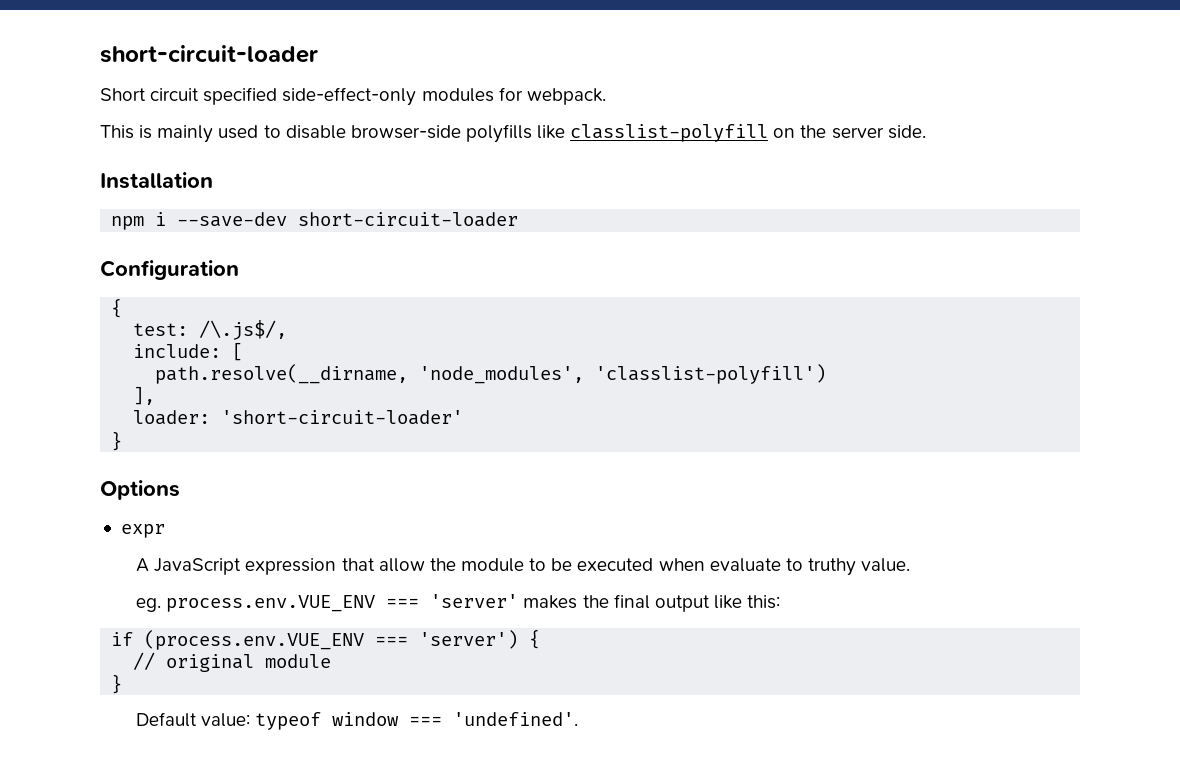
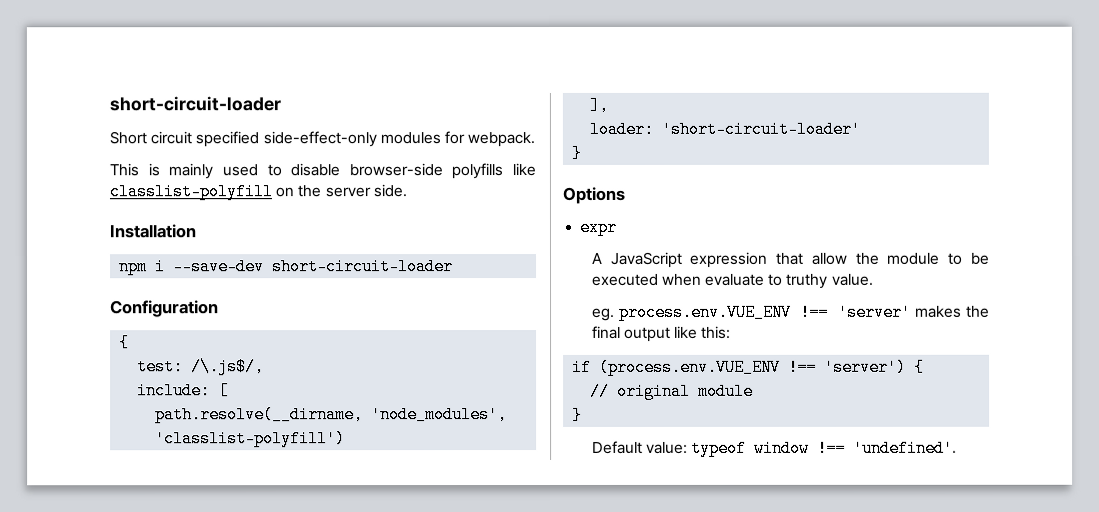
- eg. process.env.VUE_ENV === 'server' makes the final output like this:
+ eg. process.env.VUE_ENV !== 'server' makes the final output like this:
- if (process.env.VUE_ENV === 'server') {
+ if (process.env.VUE_ENV !== 'server') {
- Default value: typeof window === 'undefined'.
+ Default value: typeof window !== 'undefined'.

